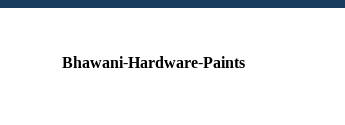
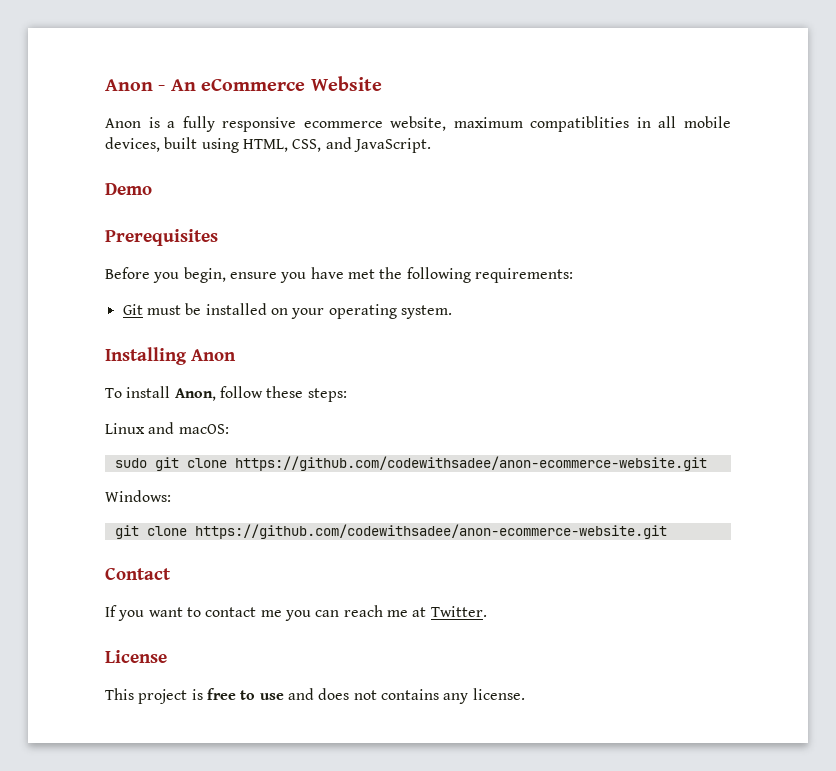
- Bhawani-Hardware-Paints
+ Anon - An eCommerce Website
+ Anon is a fully responsive ecommerce website, maximum compatiblities in all mobile devices, built using HTML, CSS, and JavaScript.
+ Demo
+ Prerequisites
+ Before you begin, ensure you have met the following requirements:
+ Git must be installed on your operating system.
+ Installing Anon
+ To install Anon, follow these steps:
+ Linux and macOS:
+ sudo git clone https://github.com/codewithsadee/anon-ecommerce-website.git
+ Windows:
+ git clone https://github.com/codewithsadee/anon-ecommerce-website.git
+ Contact
+ If you want to contact me you can reach me at Twitter.
+ License
+ This project is free to use and does not contains any license.

